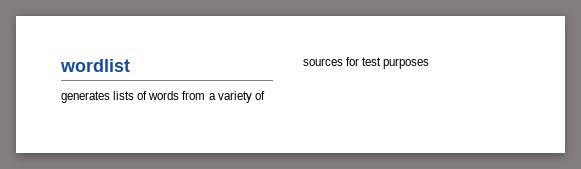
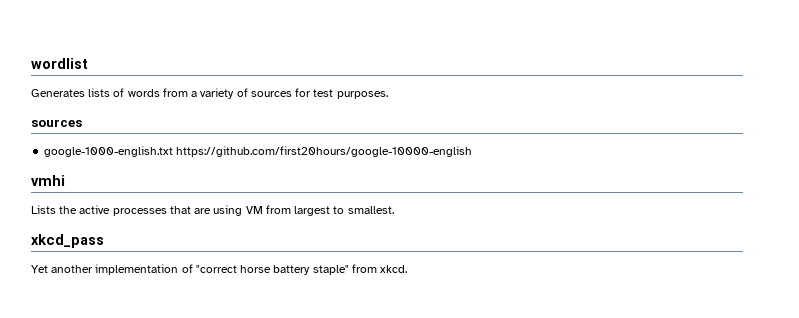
- generates lists of words from a variety of sources for test purposes
+ Generates lists of words from a variety of sources for test purposes.
+ sources
+ google-1000-english.txt https://github.com/first20hours/google-10000-english
+ vmhi
+ Lists the active processes that are using VM from largest to smallest.
+ xkcd_pass
+ Yet another implementation of "correct horse battery staple" from xkcd.

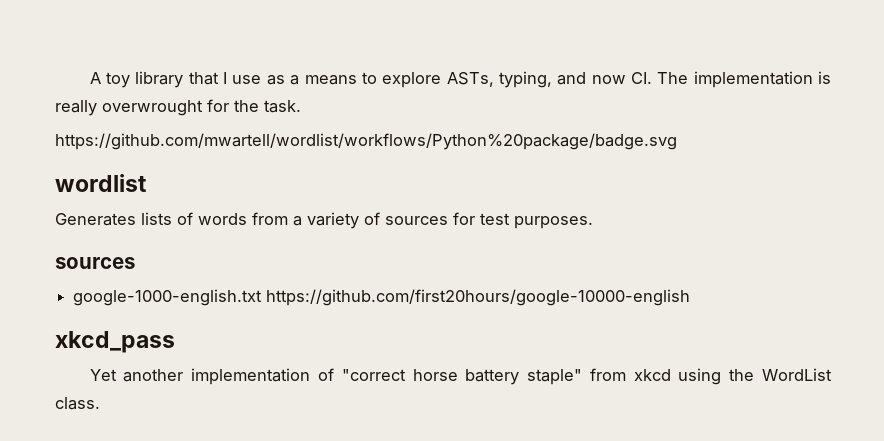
+ A toy library that I use as a means to explore ASTs, typing, and now CI. The implementation is really overwrought for the task.
+ https://github.com/mwartell/wordlist/workflows/Python%20package/badge.svg
- vmhi
- Lists the active processes that are using VM from largest to smallest.
- Yet another implementation of "correct horse battery staple" from xkcd.
+ Yet another implementation of "correct horse battery staple" from xkcd using the WordList class.

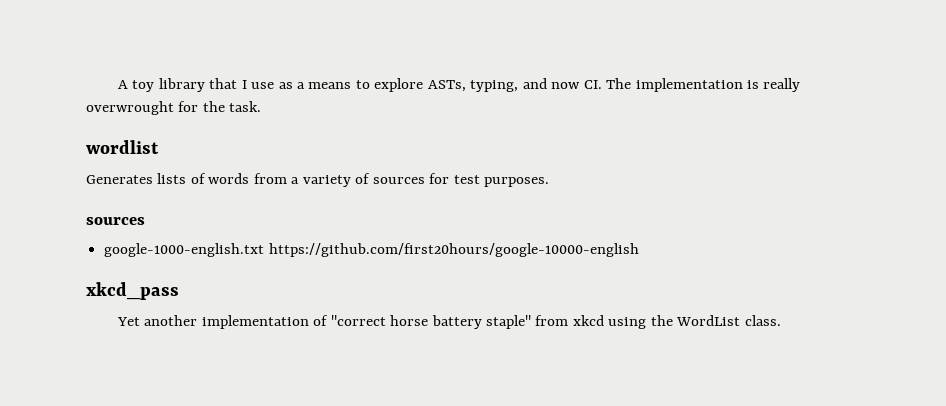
- https://github.com/mwartell/wordlist/workflows/Python%20package/badge.svg

